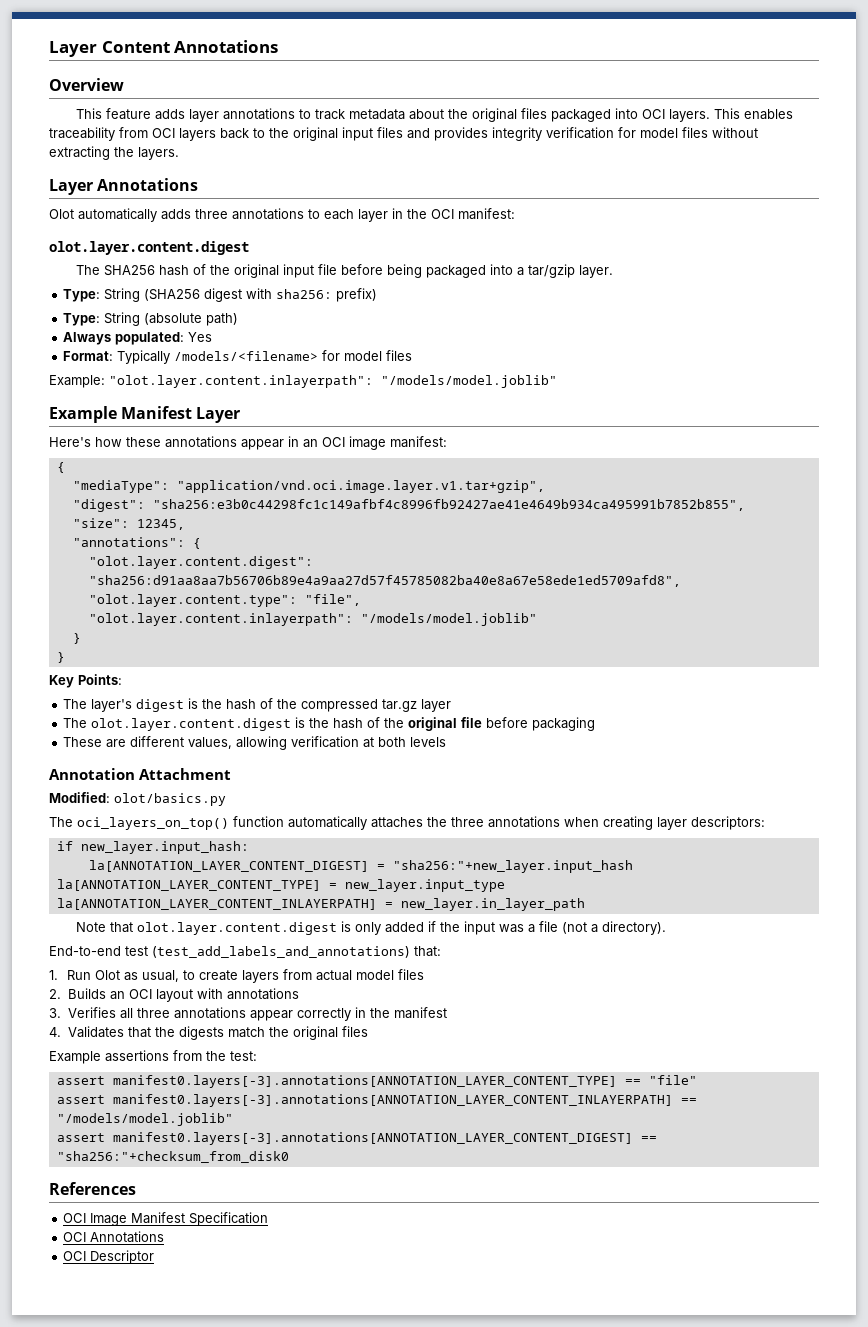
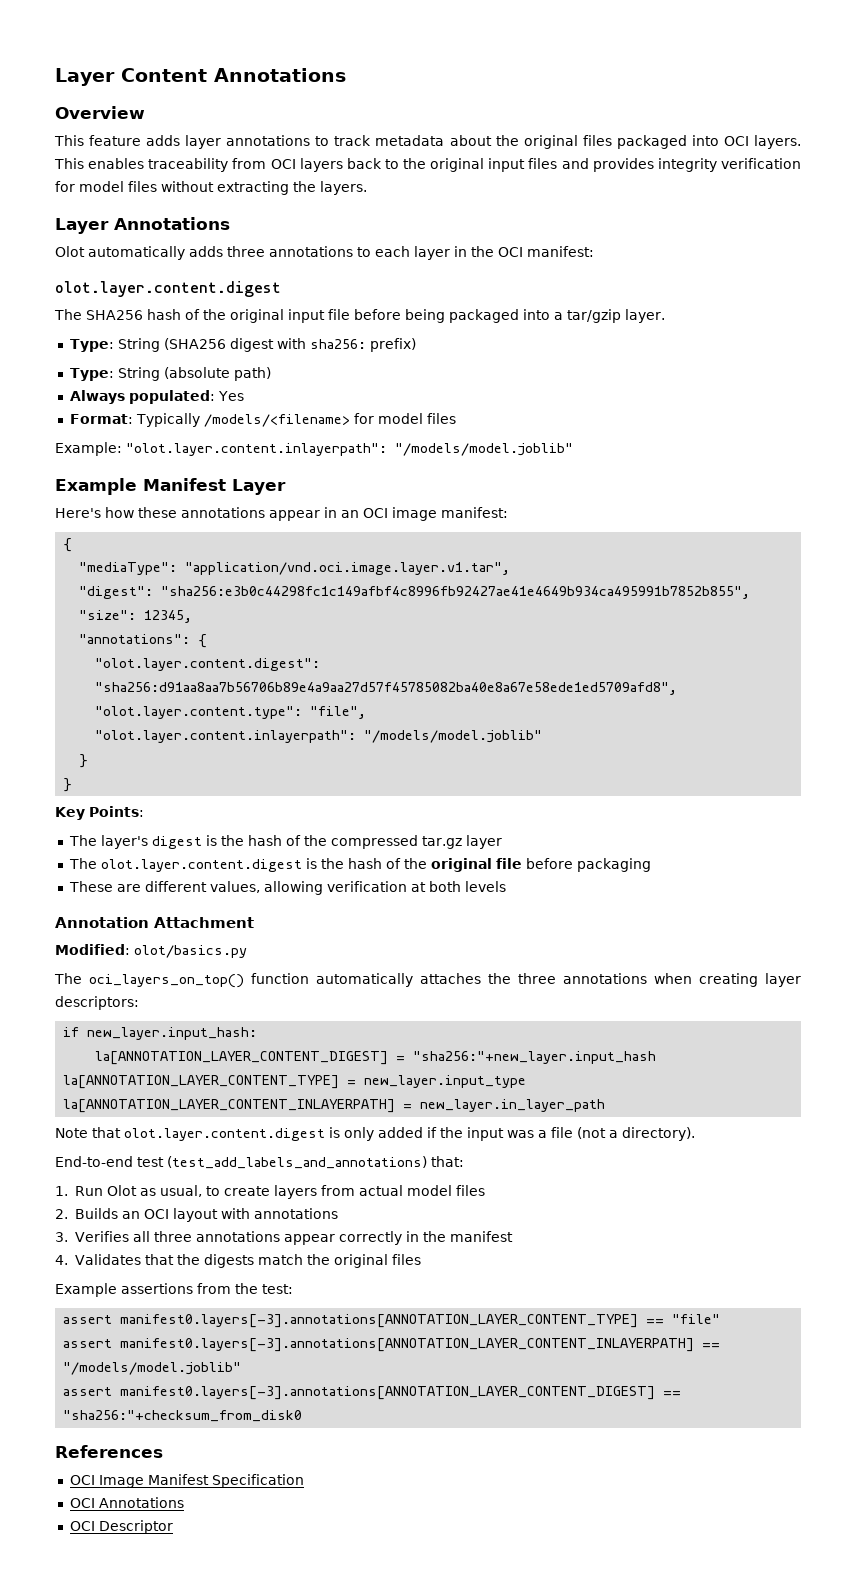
- "mediaType": "application/vnd.oci.image.layer.v1.tar+gzip",
+ "mediaType": "application/vnd.oci.image.layer.v1.tar",

